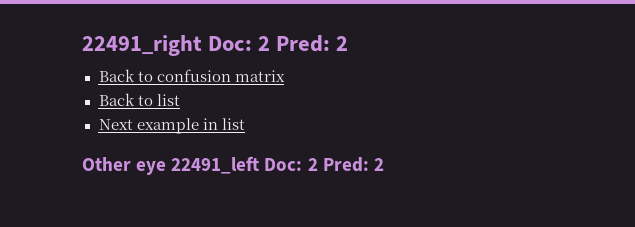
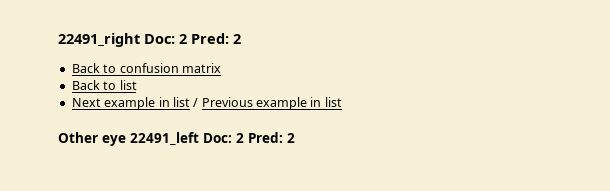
- Next example in list
+ Next example in list / Previous example in list

